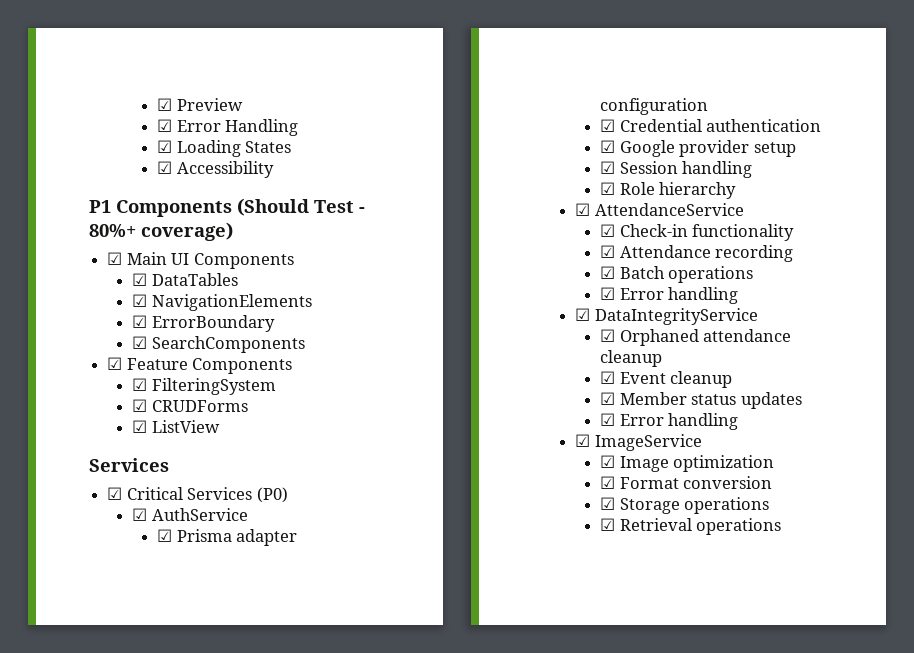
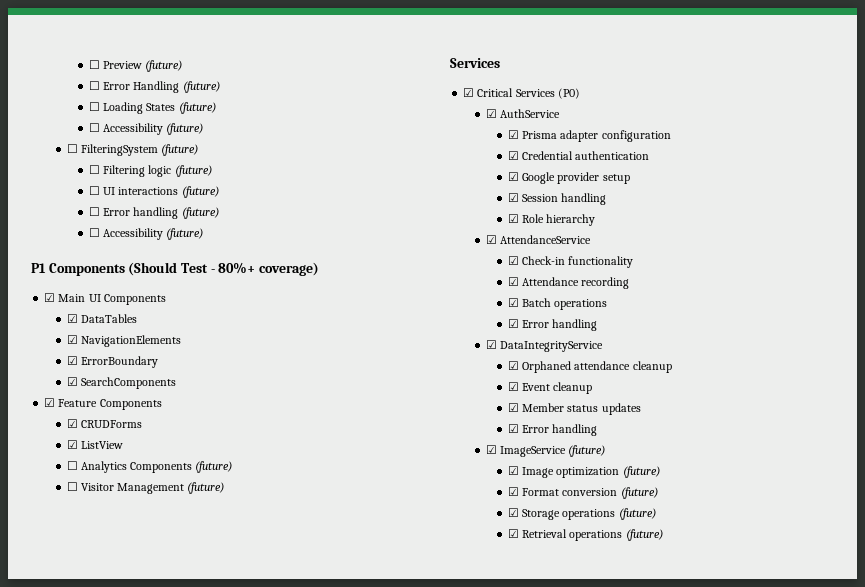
- ☑ Preview
- ☑ Error Handling
- ☑ Loading States
- ☑ Accessibility
+ ☐ Preview (future)
+ ☐ Error Handling (future)
+ ☐ Loading States (future)
+ ☐ Accessibility (future)
+ ☐ FilteringSystem (future)
+ ☐ Filtering logic (future)
+ ☐ UI interactions (future)
+ ☐ Error handling (future)
+ ☐ Accessibility (future)
- ☑ FilteringSystem
+ ☐ Analytics Components (future)
+ ☐ Visitor Management (future)
- ☑ ImageService
+ ☑ ImageService (future)
- ☑ Image optimization
+ ☑ Image optimization (future)
- ☑ Format conversion
+ ☑ Format conversion (future)
- ☑ Storage operations
+ ☑ Storage operations (future)
- ☑ Retrieval operations
+ ☑ Retrieval operations (future)

